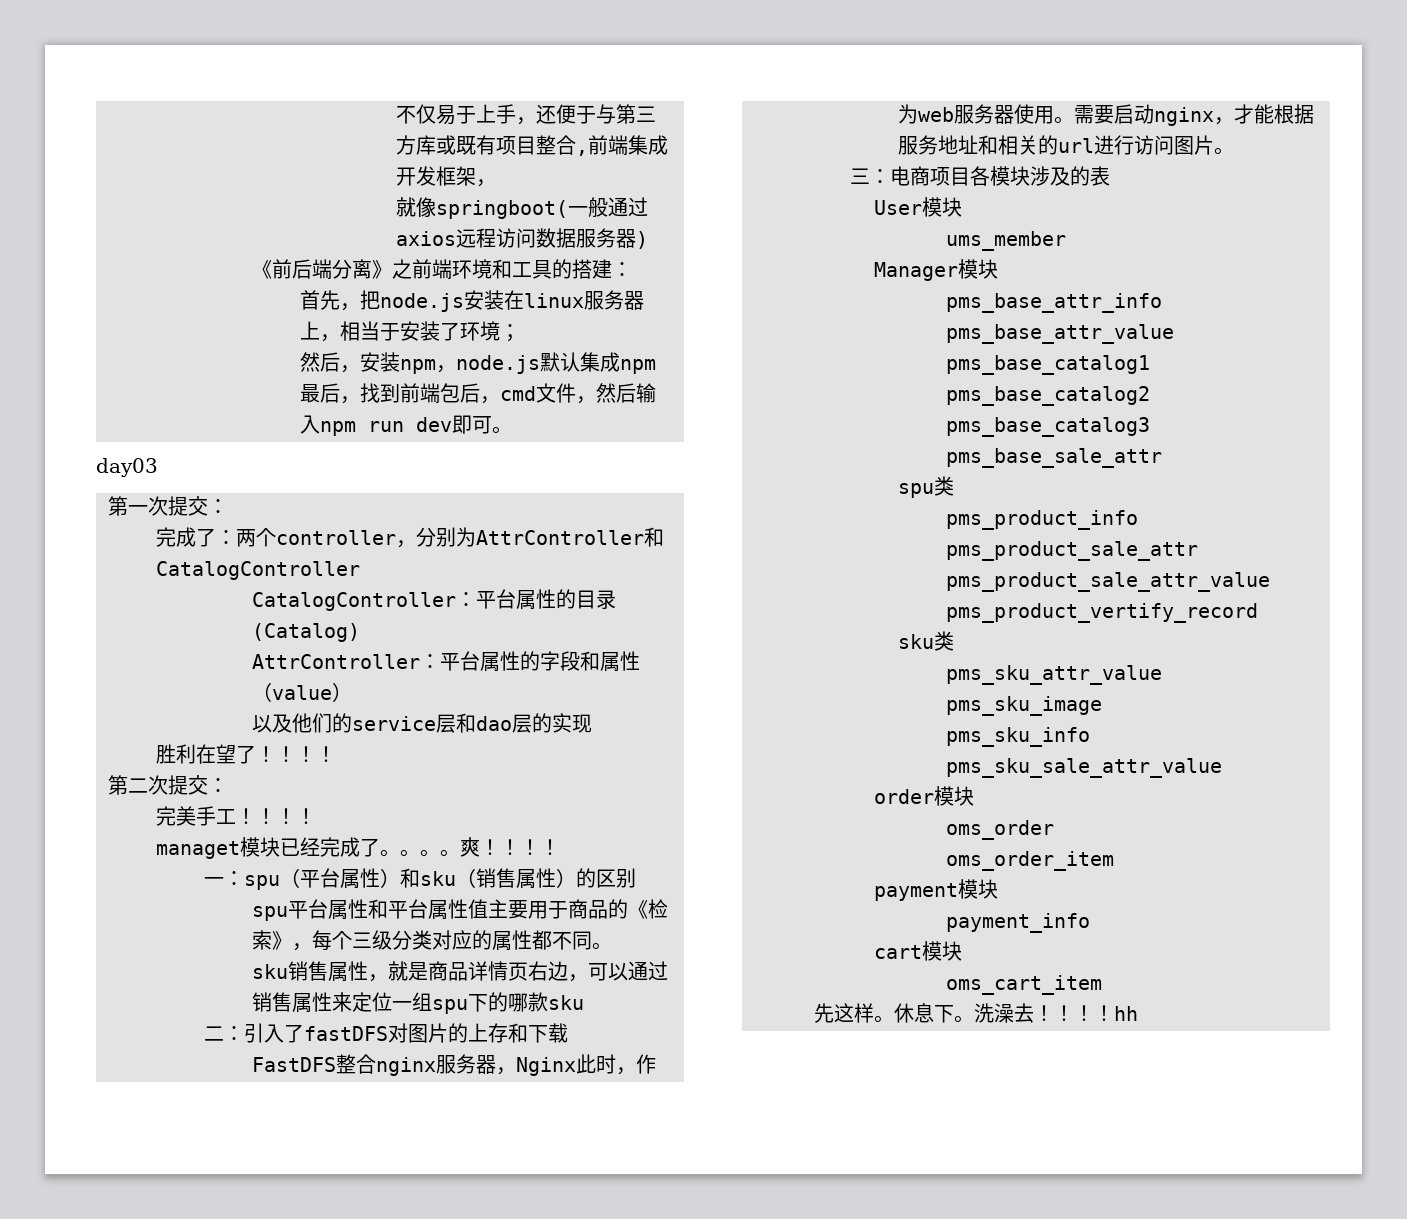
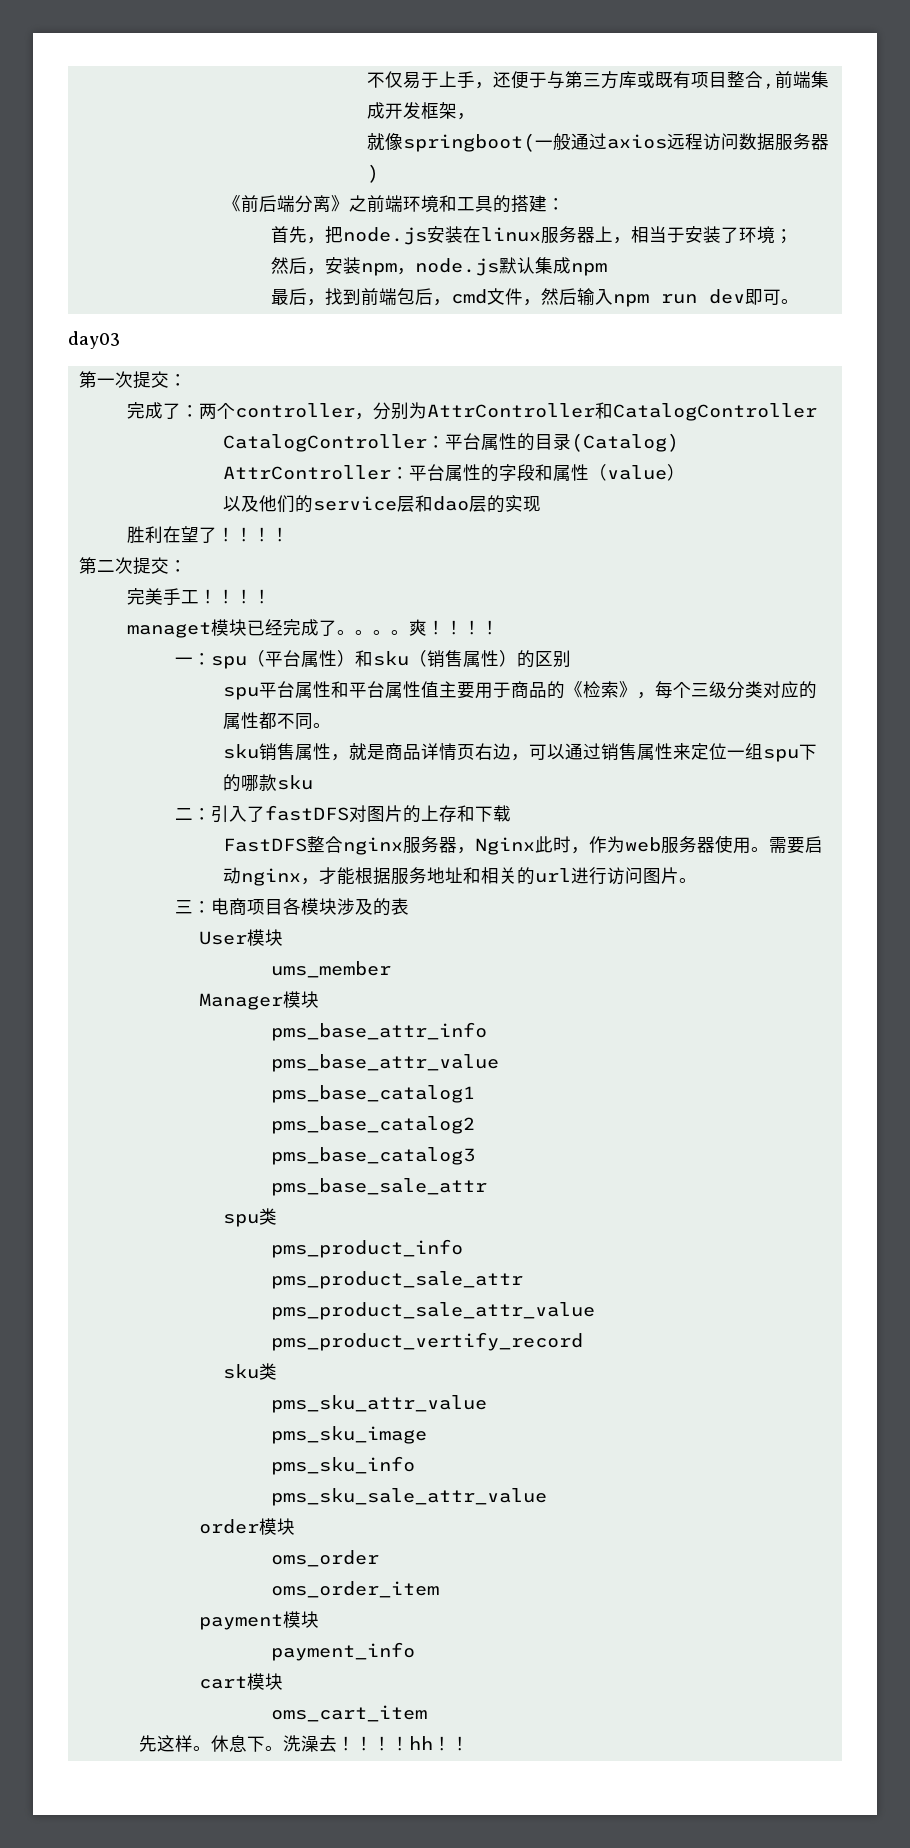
- ！hh
+ ！hh！！

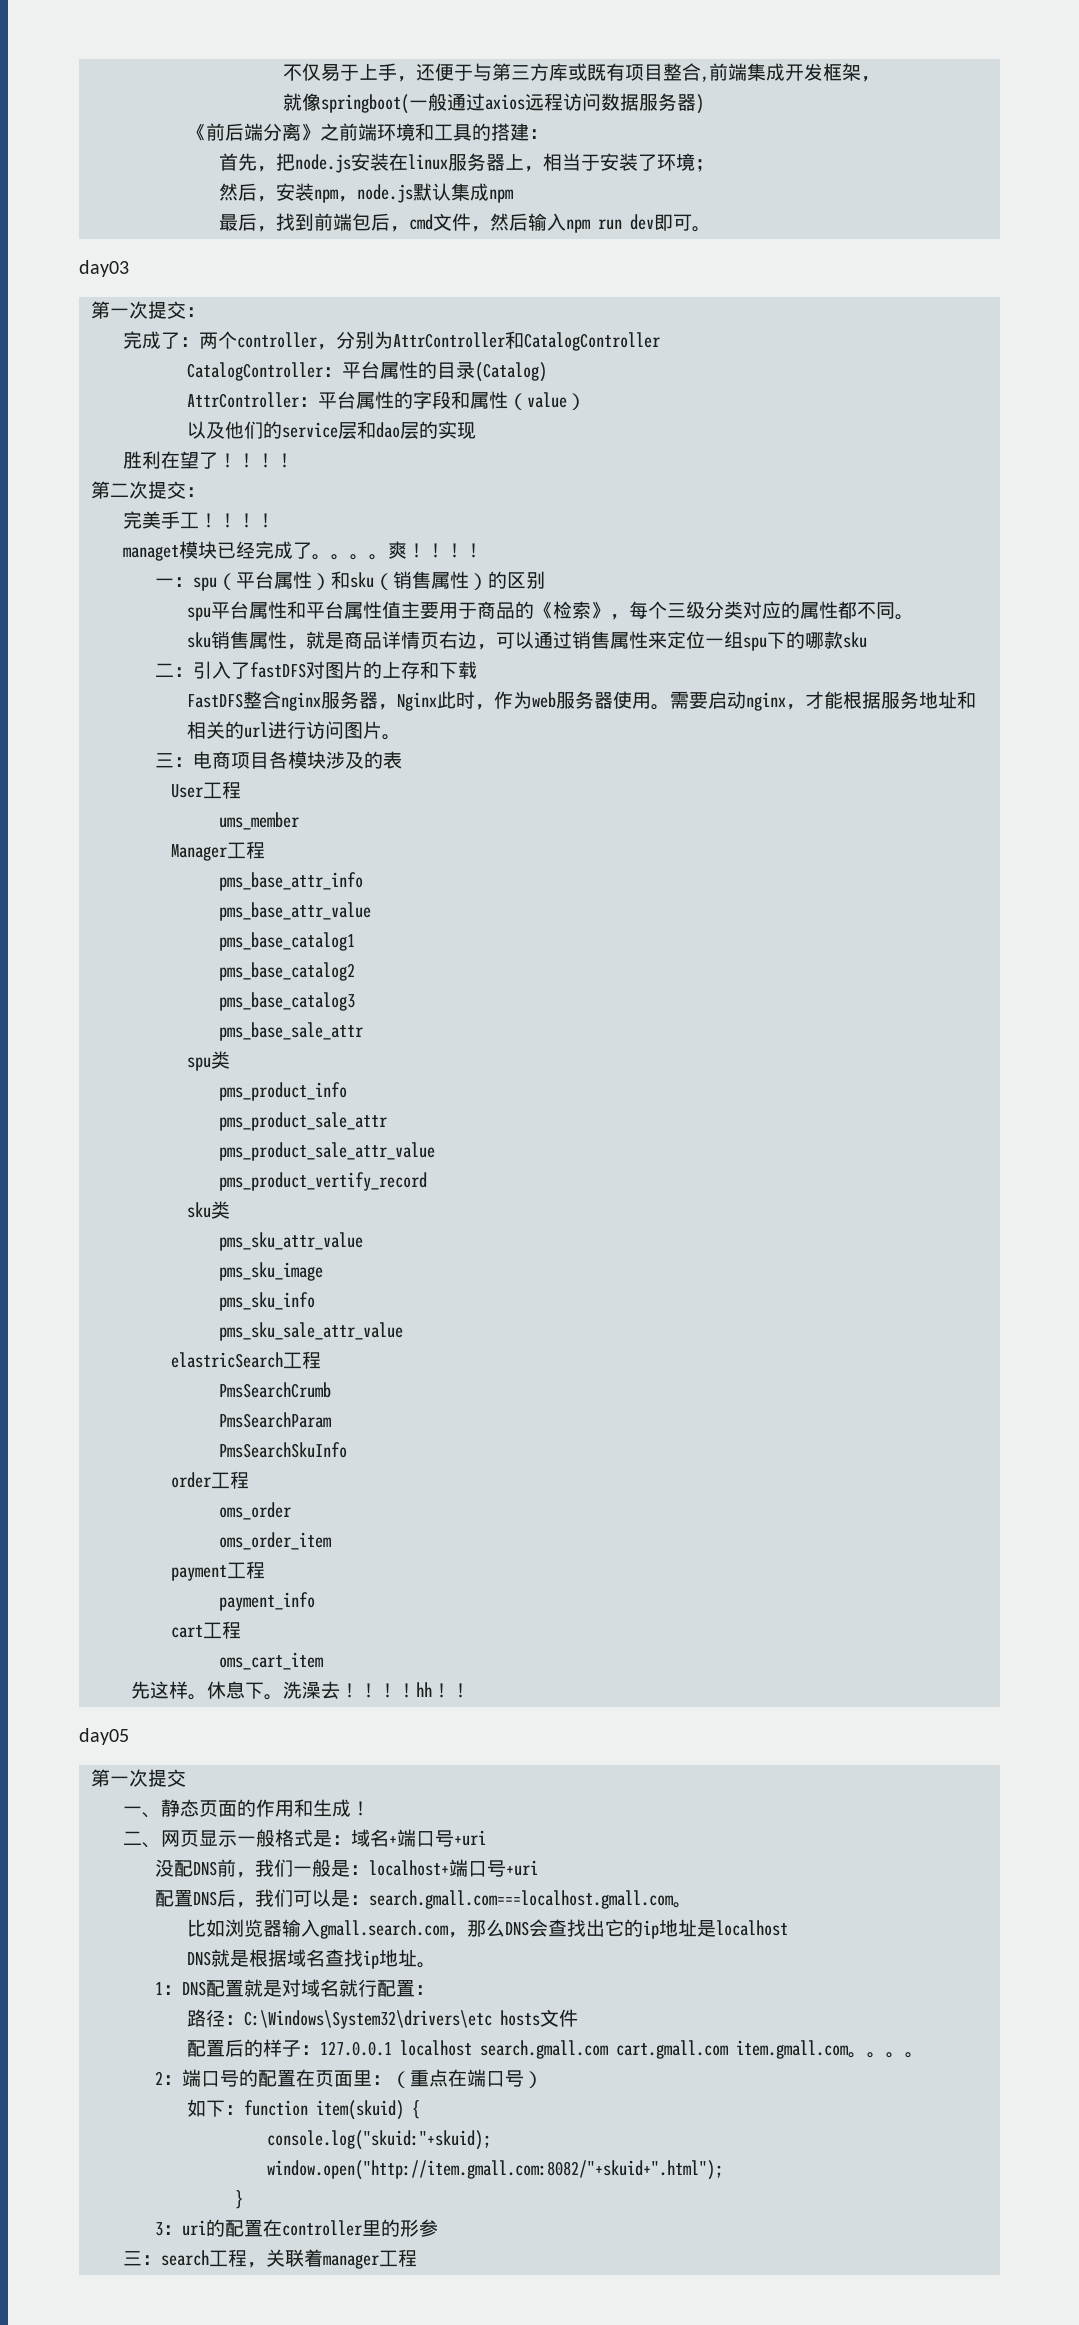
- User模块
+ User工程
- Manager模块
+ Manager工程
+ elastricSearch工程
+ PmsSearchCrumb
+ PmsSearchParam
+ PmsSearchSkuInfo
- order模块
+ order工程
- payment模块
+ payment工程
- cart模块
+ cart工程
+ day05
+ 第一次提交
+ 一、静态页面的作用和生成！
+ 二、网页显示一般格式是：域名+端口号+uri
+ 没配DNS前，我们一般是：localhost+端口号+uri
+ 配置DNS后，我们可以是：search.gmall.com===localhost.gmall.com。
+ 比如浏览器输入gmall.search.com，那么DNS会查找出它的ip地址是localhost
+ DNS就是根据域名查找ip地址。
+ 1：DNS配置就是对域名就行配置：
+ 路径：C:\Windows\System32\drivers\etc hosts文件
+ 配置后的样子：127.0.0.1 localhost search.gmall.com cart.gmall.com item.gmall.com。。。。
+ 2：端口号的配置在页面里：（重点在端口号）
+ 如下：function item(skuid) {
+ console.log("skuid:"+skuid);
+ window.open("http://item.gmall.com:8082/"+skuid+".html");
+ }
+ 3：uri的配置在controller里的形参
+ 三：search工程，关联着manager工程

